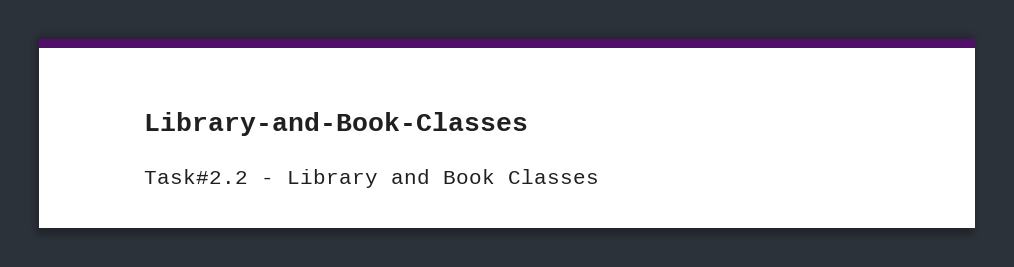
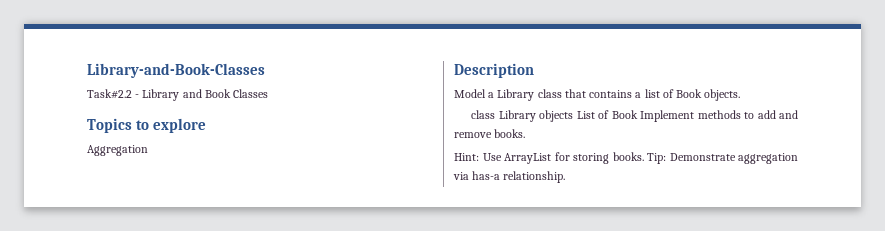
+ Topics to explore
+ Aggregation
+ Description
+ Model a Library class that contains a list of Book objects.
+ class Library objects List of Book Implement methods to add and remove books.
+ Hint: Use ArrayList for storing books. Tip: Demonstrate aggregation via has-a relationship.

